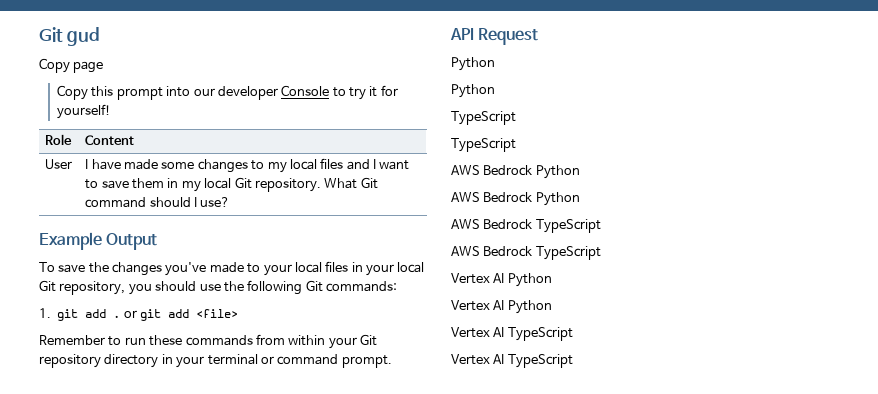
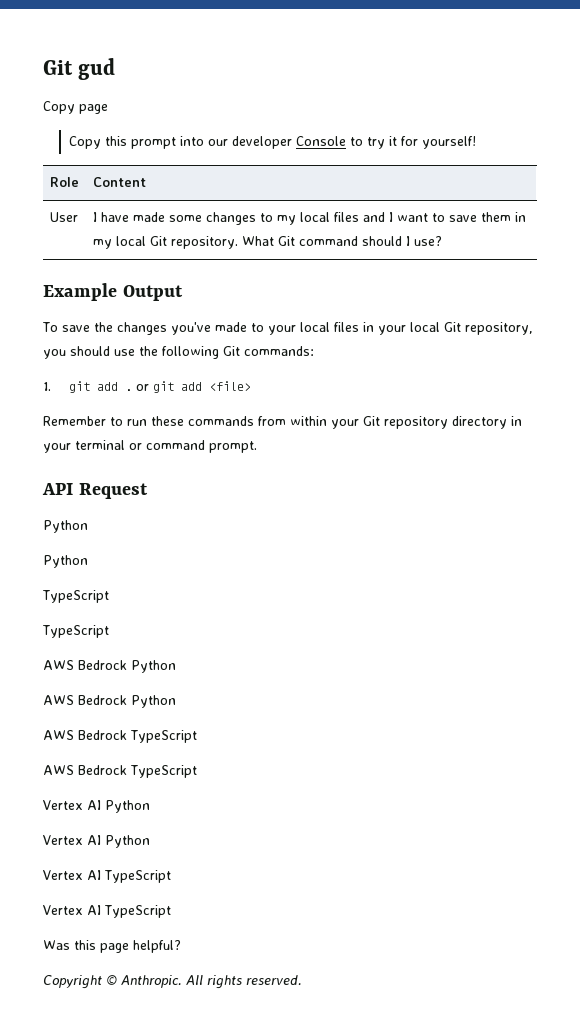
+ Was this page helpful?
+ Copyright © Anthropic. All rights reserved.

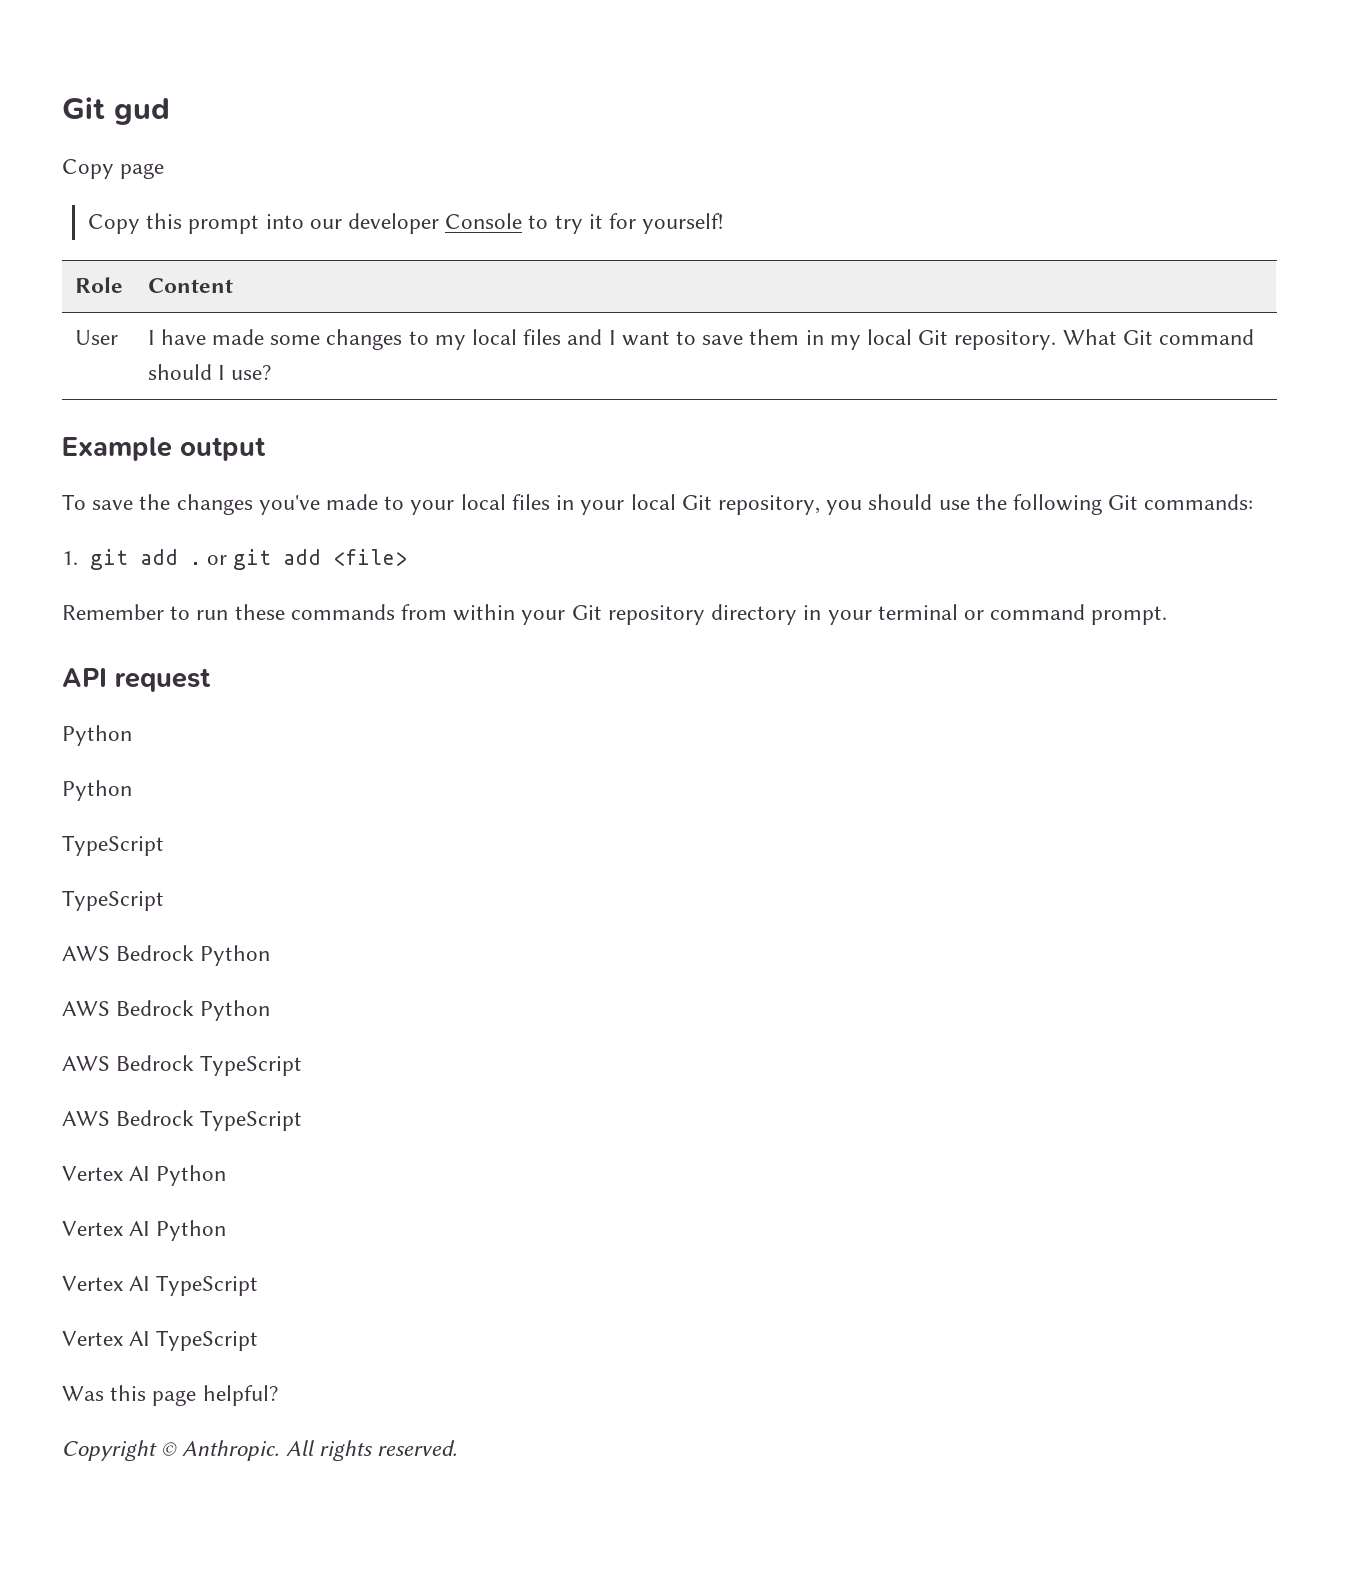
- Example Output
+ Example output
- API Request
+ API request

